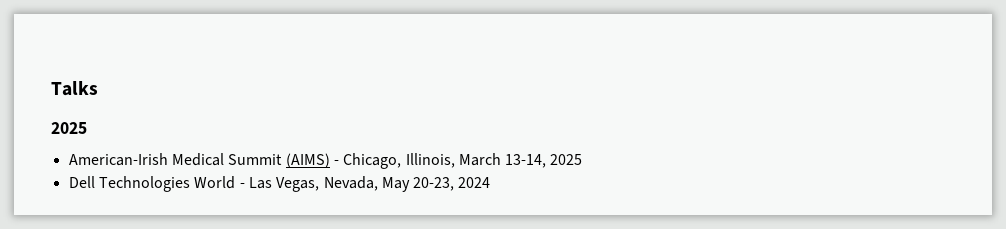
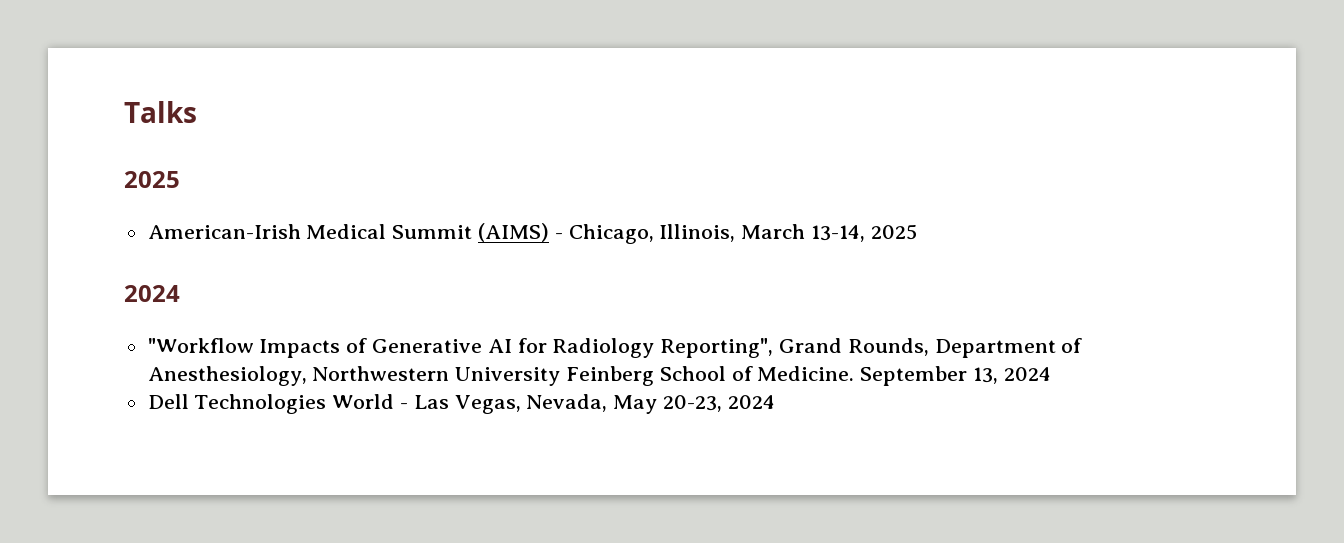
  American-Irish Medical Summit (AIMS) - Chicago, Illinois, March 13-14, 2025
+ 2024
+ "Workflow Impacts of Generative AI for Radiology Reporting", Grand Rounds, Department of Anesthesiology, Northwestern University Feinberg School of Medicine. September 13, 2024

